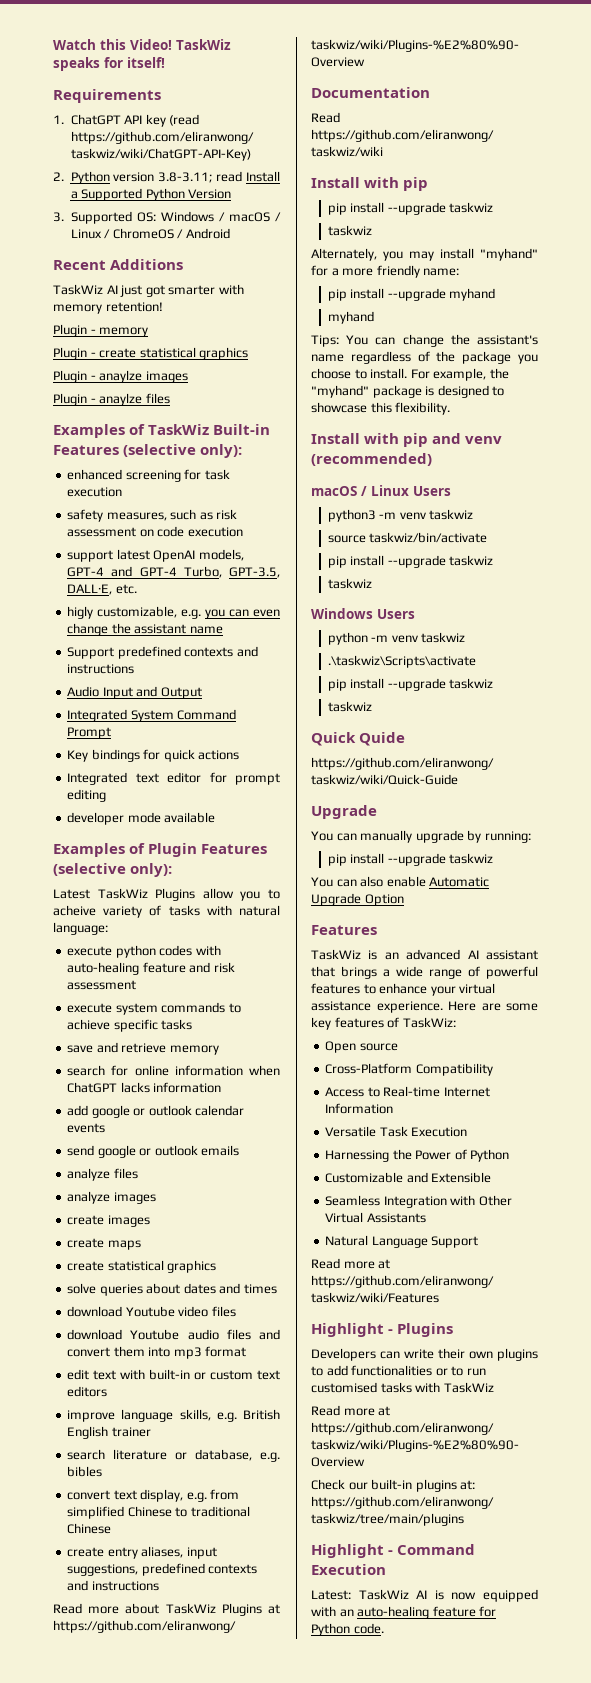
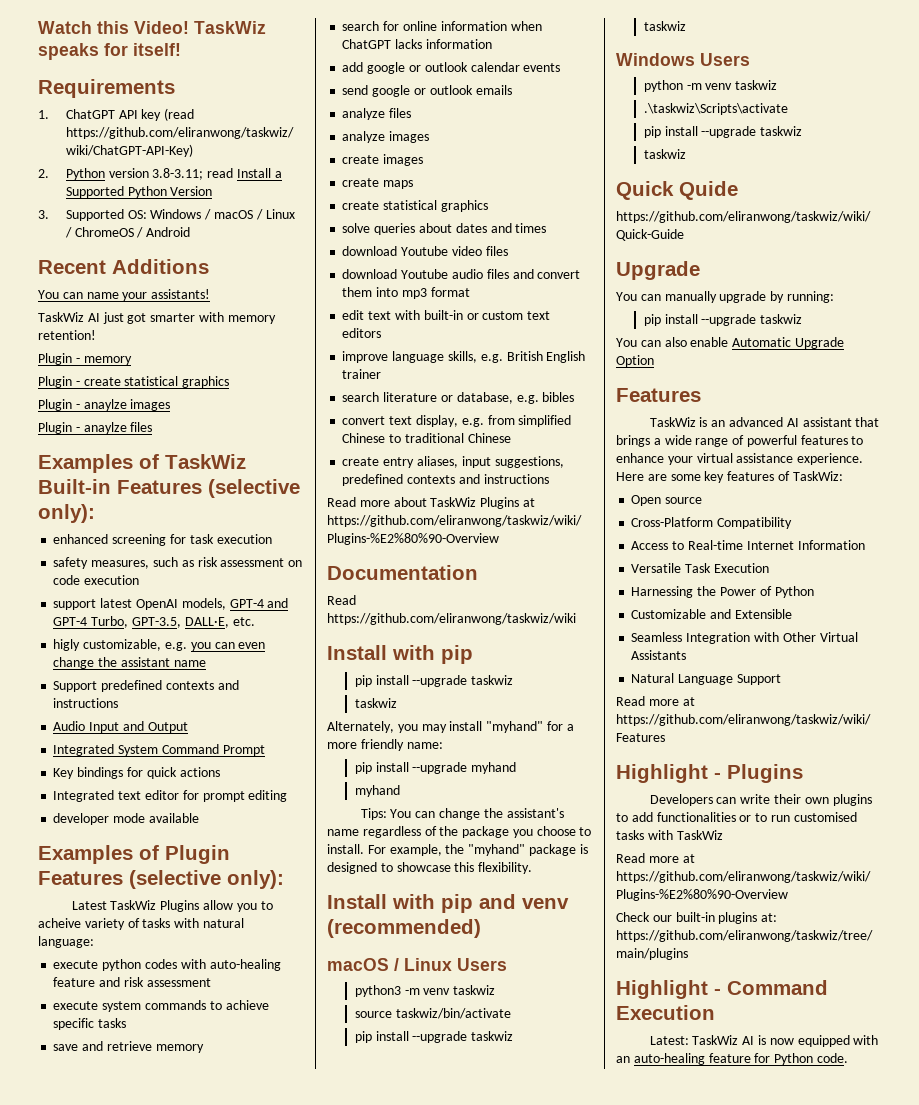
+ You can name your assistants!

